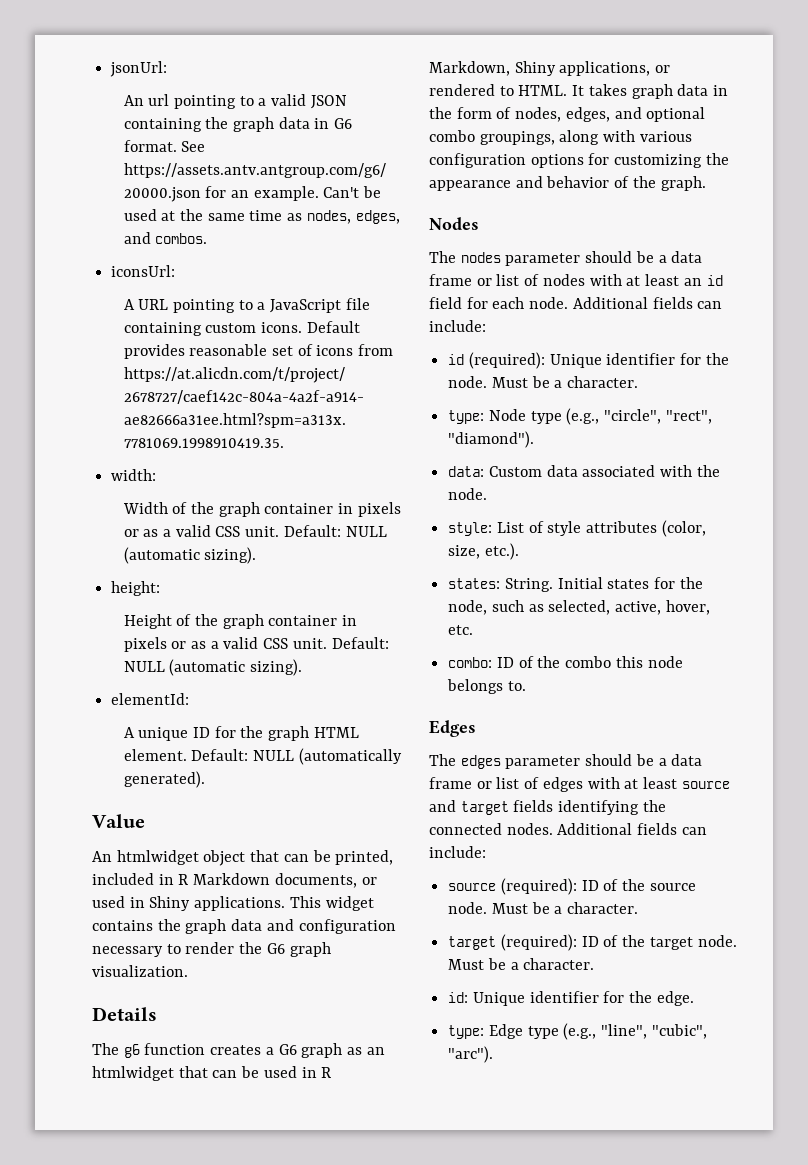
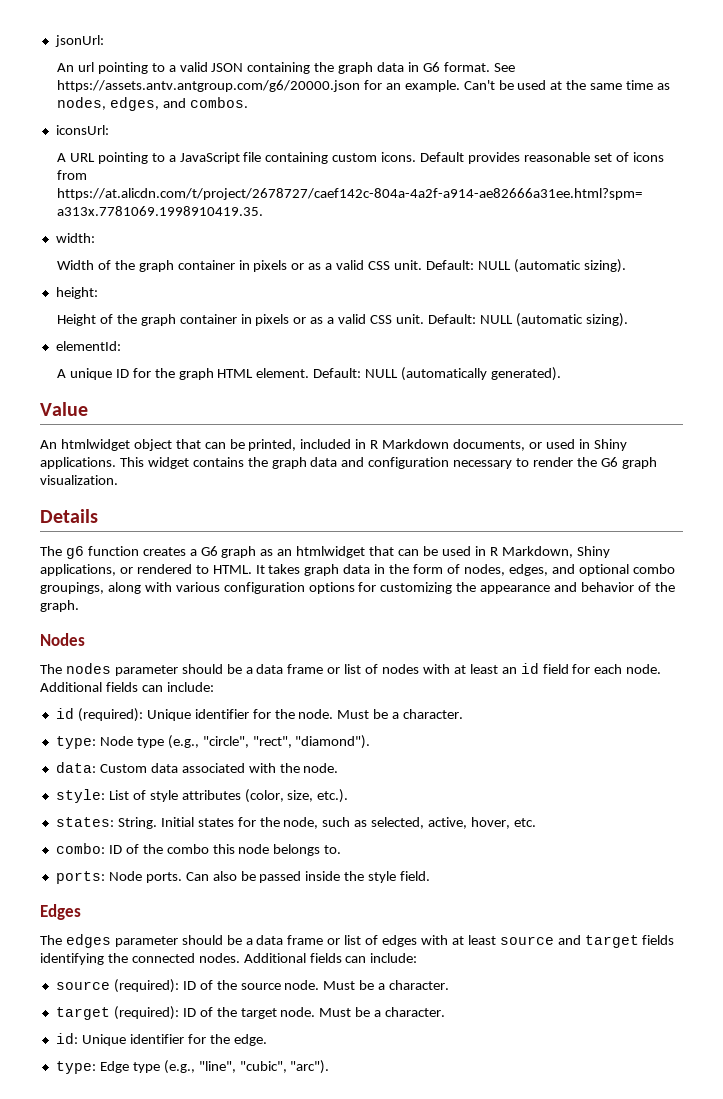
+ ports: Node ports. Can also be passed inside the style field.

